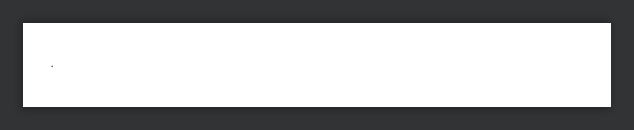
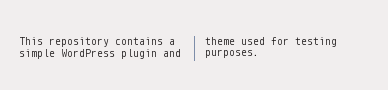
- .
+ This repository contains a simple WordPress plugin and theme used for testing purposes.

